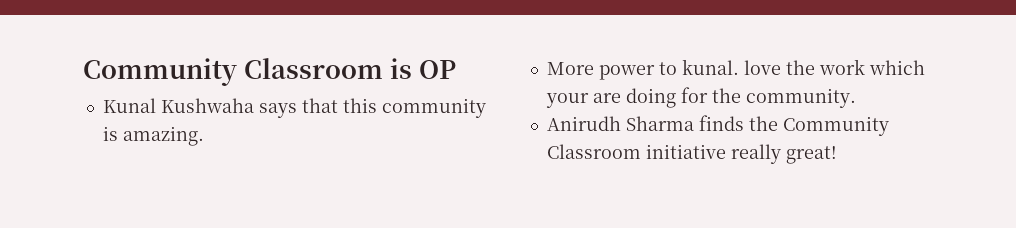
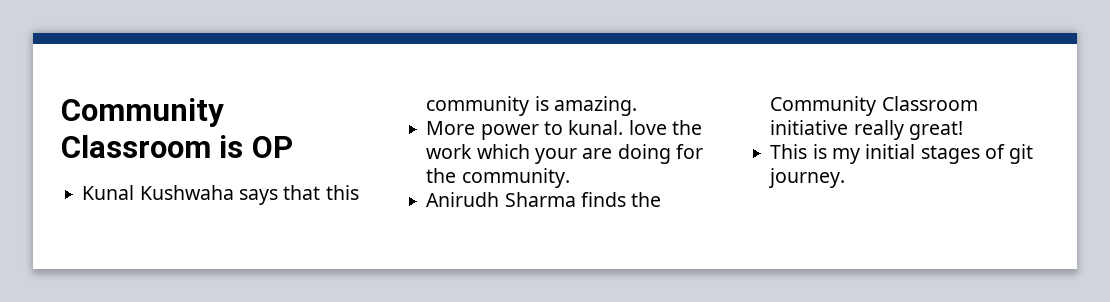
+ This is my initial stages of git journey.

